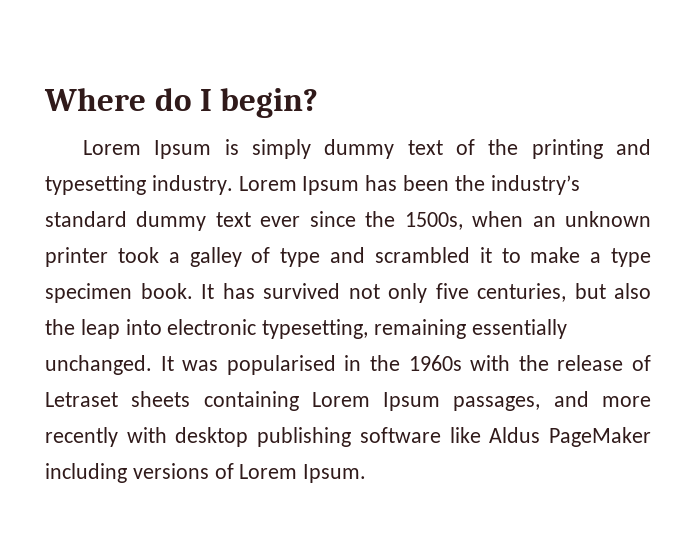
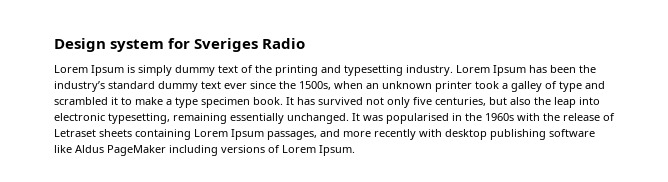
- Where do I begin?
+ Design system for Sveriges Radio

